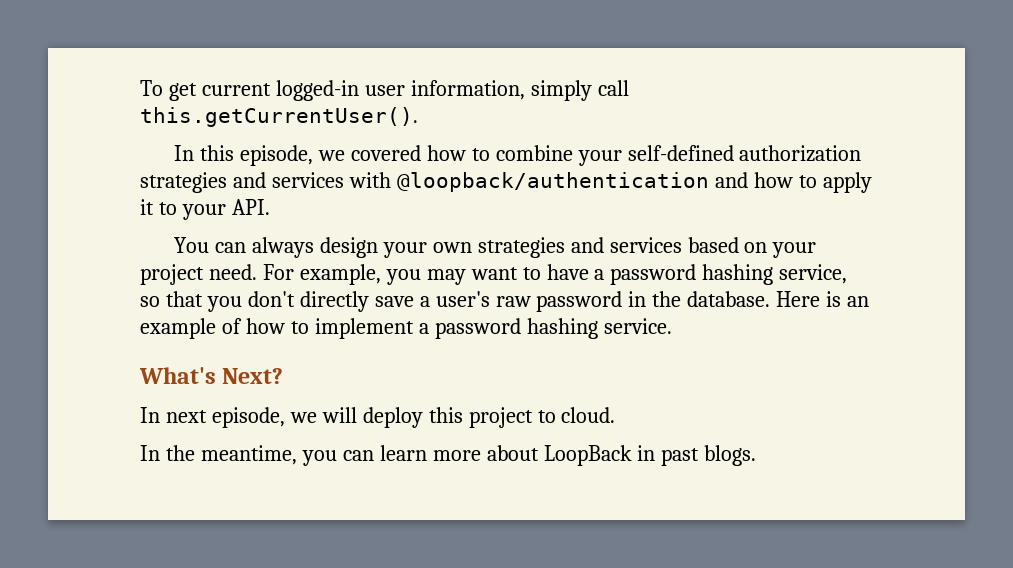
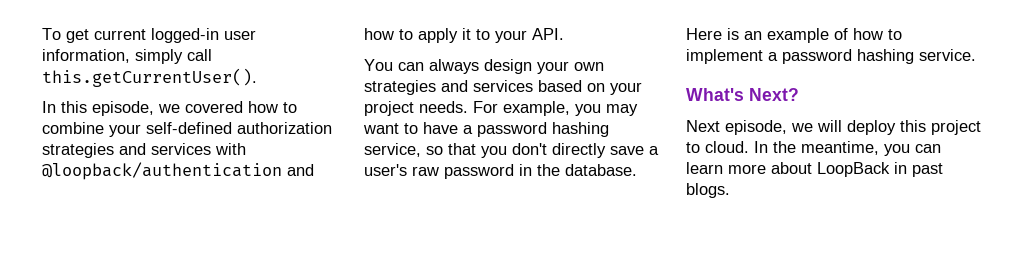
- You can always design your own strategies and services based on your project need.
+ You can always design your own strategies and services based on your project needs.
- In next episode, we will deploy this project to cloud.
- In the meantime, you can learn more about LoopBack in past blogs.
+ Next episode, we will deploy this project to cloud. In the meantime, you can learn more about LoopBack in past blogs.

